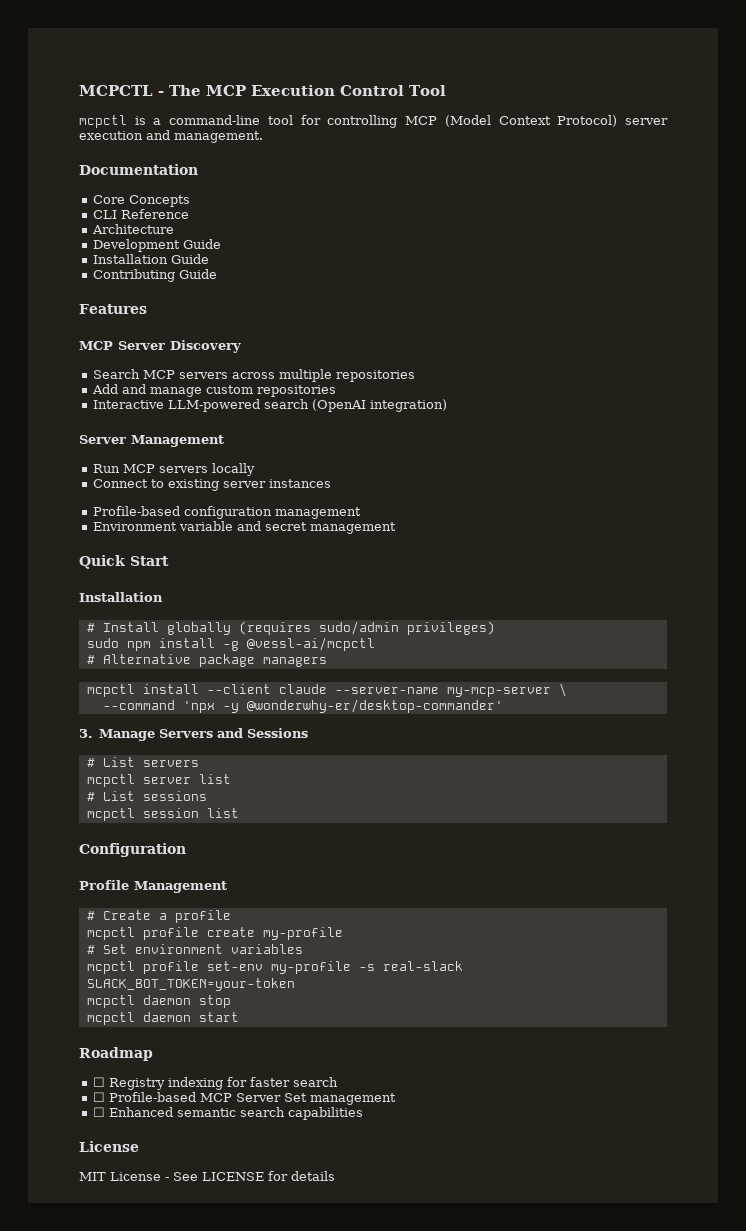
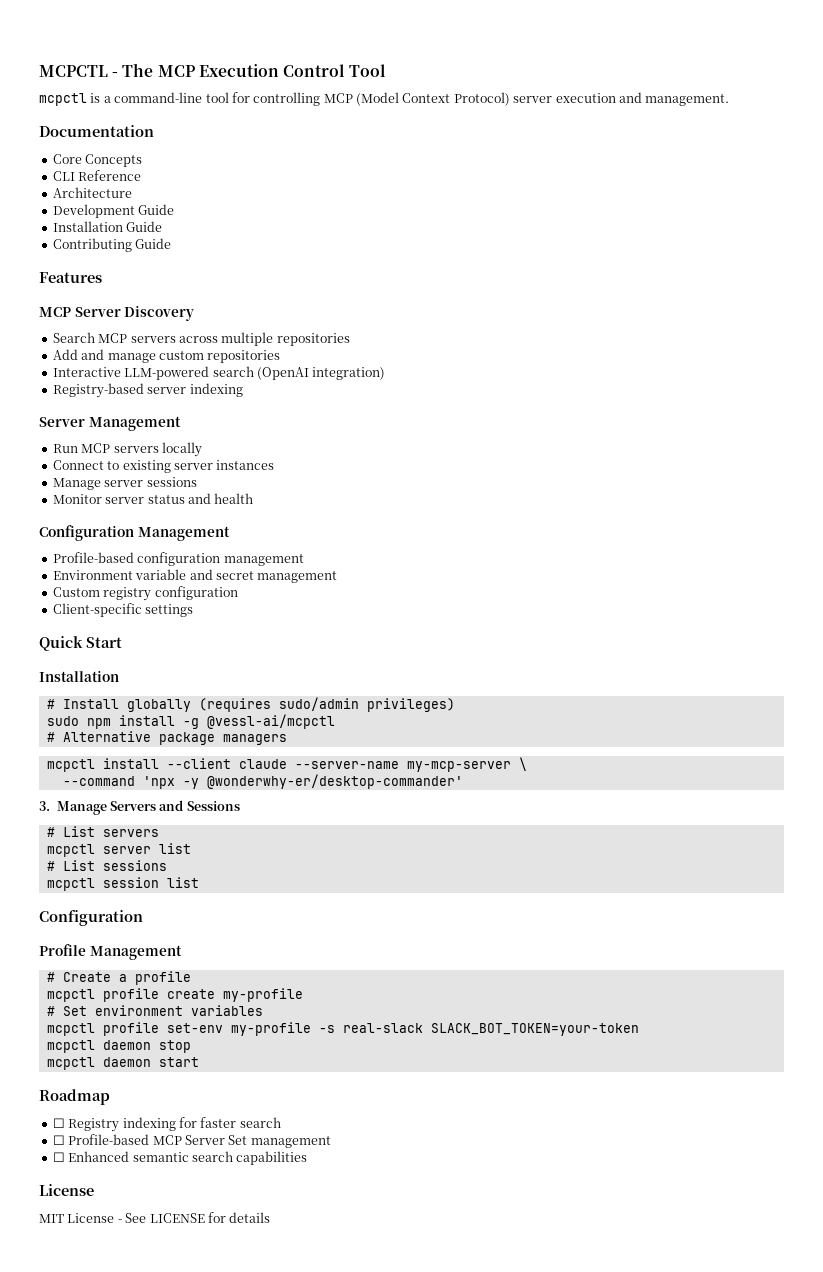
+ Registry-based server indexing
+ Manage server sessions
+ Monitor server status and health
+ Configuration Management
+ Custom registry configuration
+ Client-specific settings

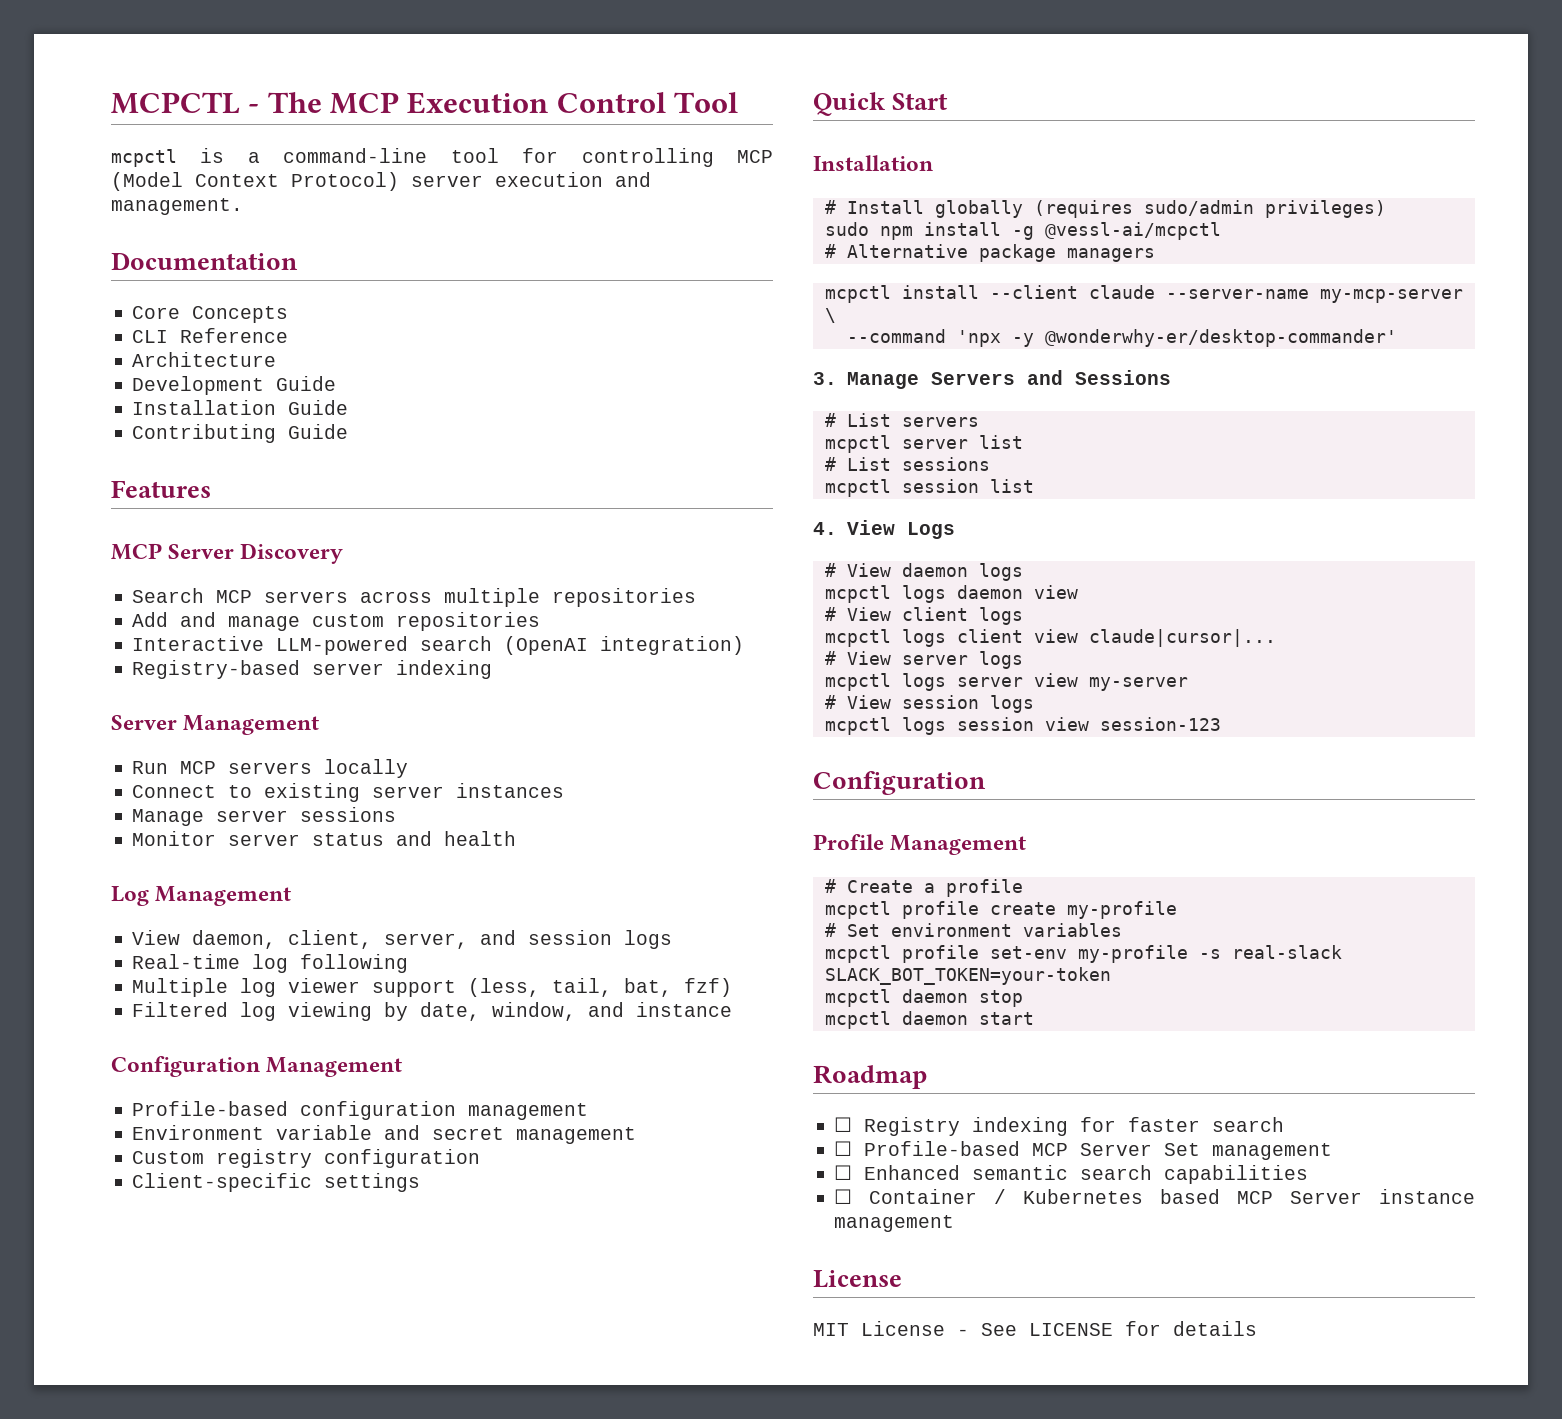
+ Log Management
+ View daemon, client, server, and session logs
+ Real-time log following
+ Multiple log viewer support (less, tail, bat, fzf)
+ Filtered log viewing by date, window, and instance
+ 4. View Logs
+ # View daemon logs
+ mcpctl logs daemon view
+ # View client logs
+ mcpctl logs client view claude|cursor|...
+ # View server logs
+ mcpctl logs server view my-server
+ # View session logs
+ mcpctl logs session view session-123
+ ☐ Container / Kubernetes based MCP Server instance management

